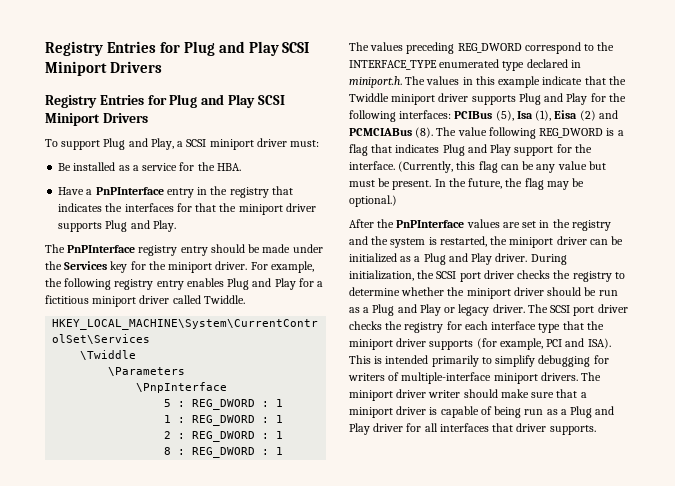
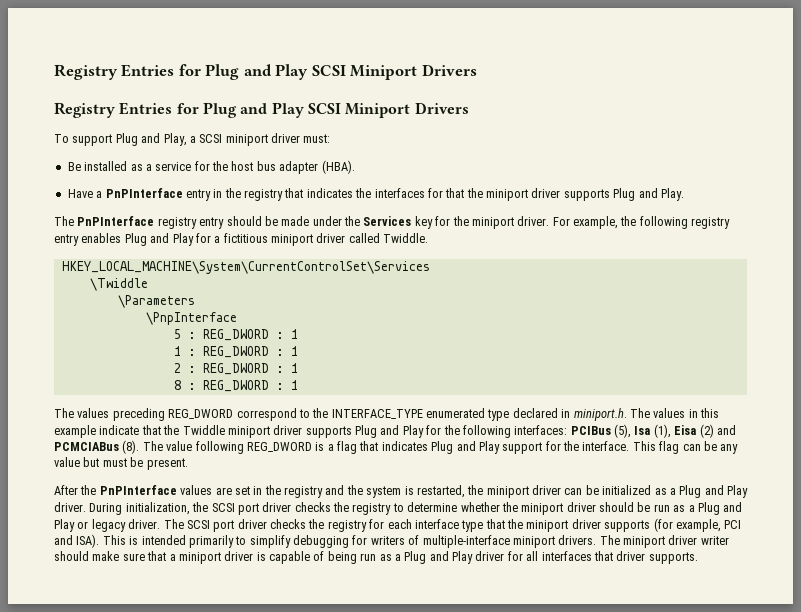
- Be installed as a service for the HBA.
+ Be installed as a service for the host bus adapter (HBA).
- (Currently, this flag can be any value but must be present. In the future, the flag may be optional.)
+ This flag can be any value but must be present.

